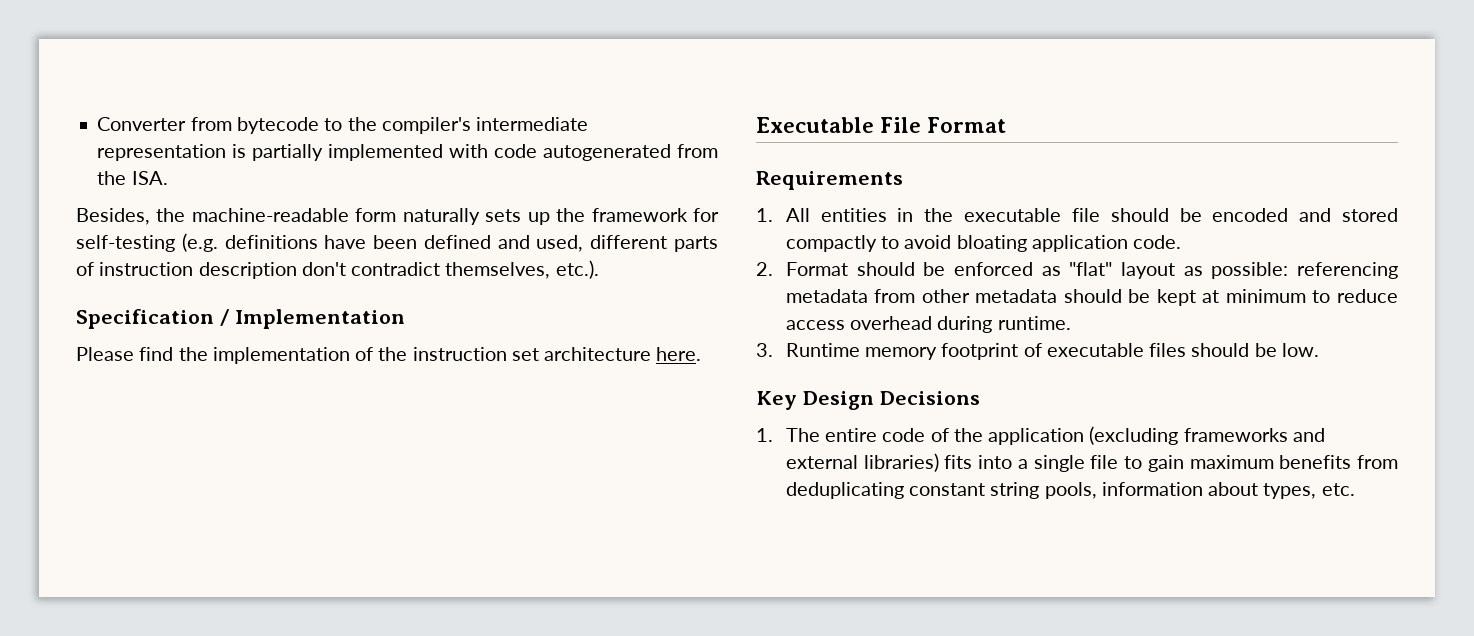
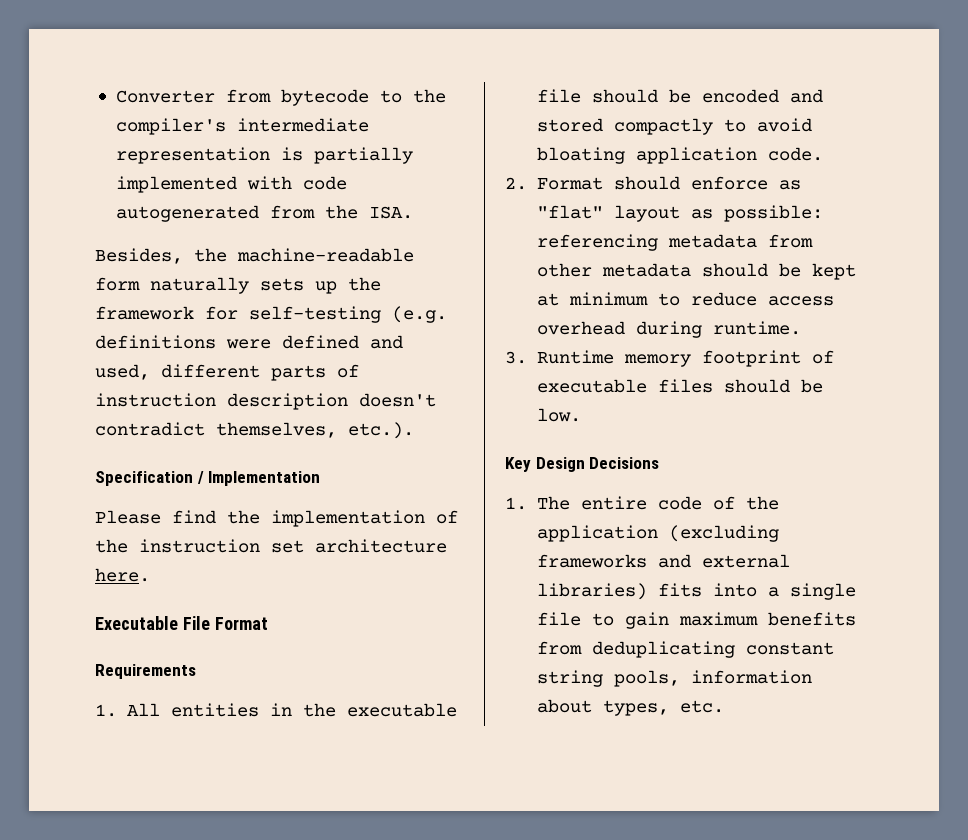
- Besides, the machine-readable form naturally sets up the framework for self-testing (e.g. definitions have been defined and used, different parts of instruction description don't contradict themselves, etc.).
+ Besides, the machine-readable form naturally sets up the framework for self-testing (e.g. definitions were defined and used, different parts of instruction description doesn't contradict themselves, etc.).
- 2. Format should be enforced as "flat" layout as possible: referencing metadata from other metadata should be kept at minimum to reduce access overhead during runtime.
+ 2. Format should enforce as "flat" layout as possible: referencing metadata from other metadata should be kept at minimum to reduce access overhead during runtime.

